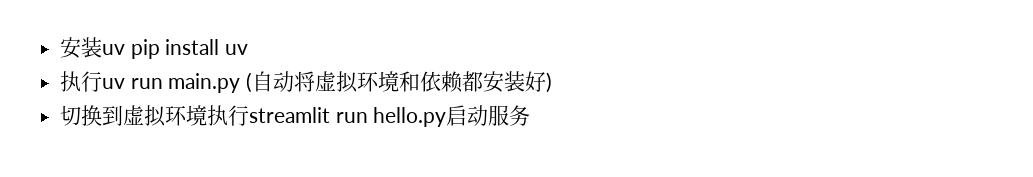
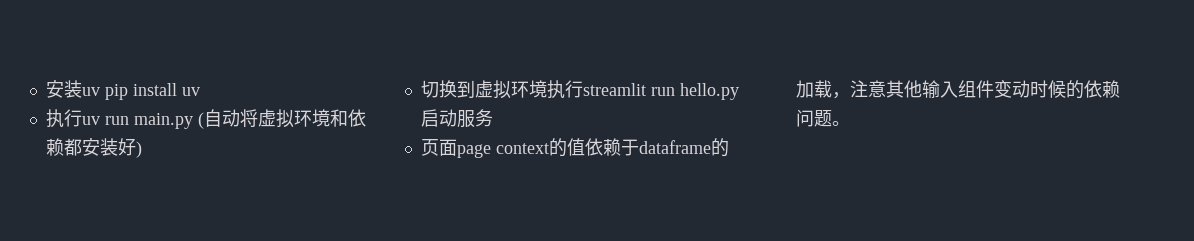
+ 页面page context的值依赖于dataframe的加载，注意其他输入组件变动时候的依赖问题。

